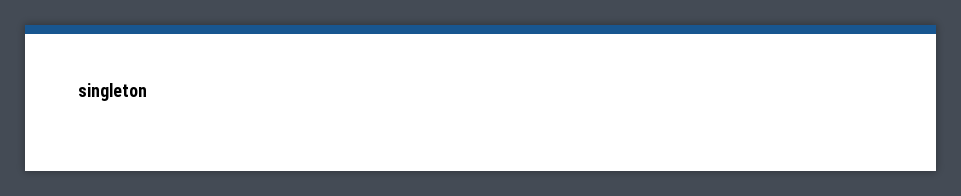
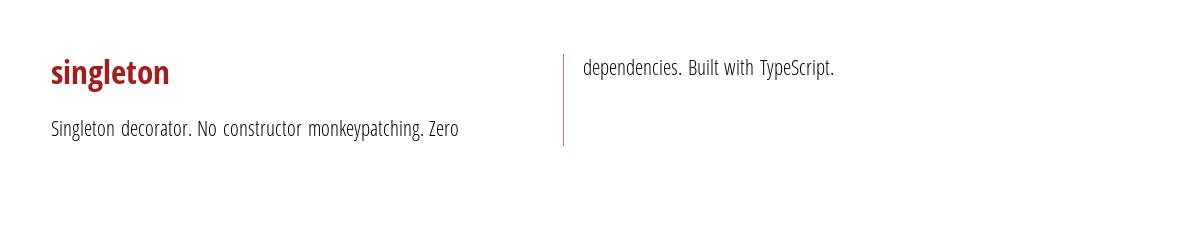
+ Singleton decorator. No constructor monkeypatching. Zero dependencies. Built with TypeScript.

